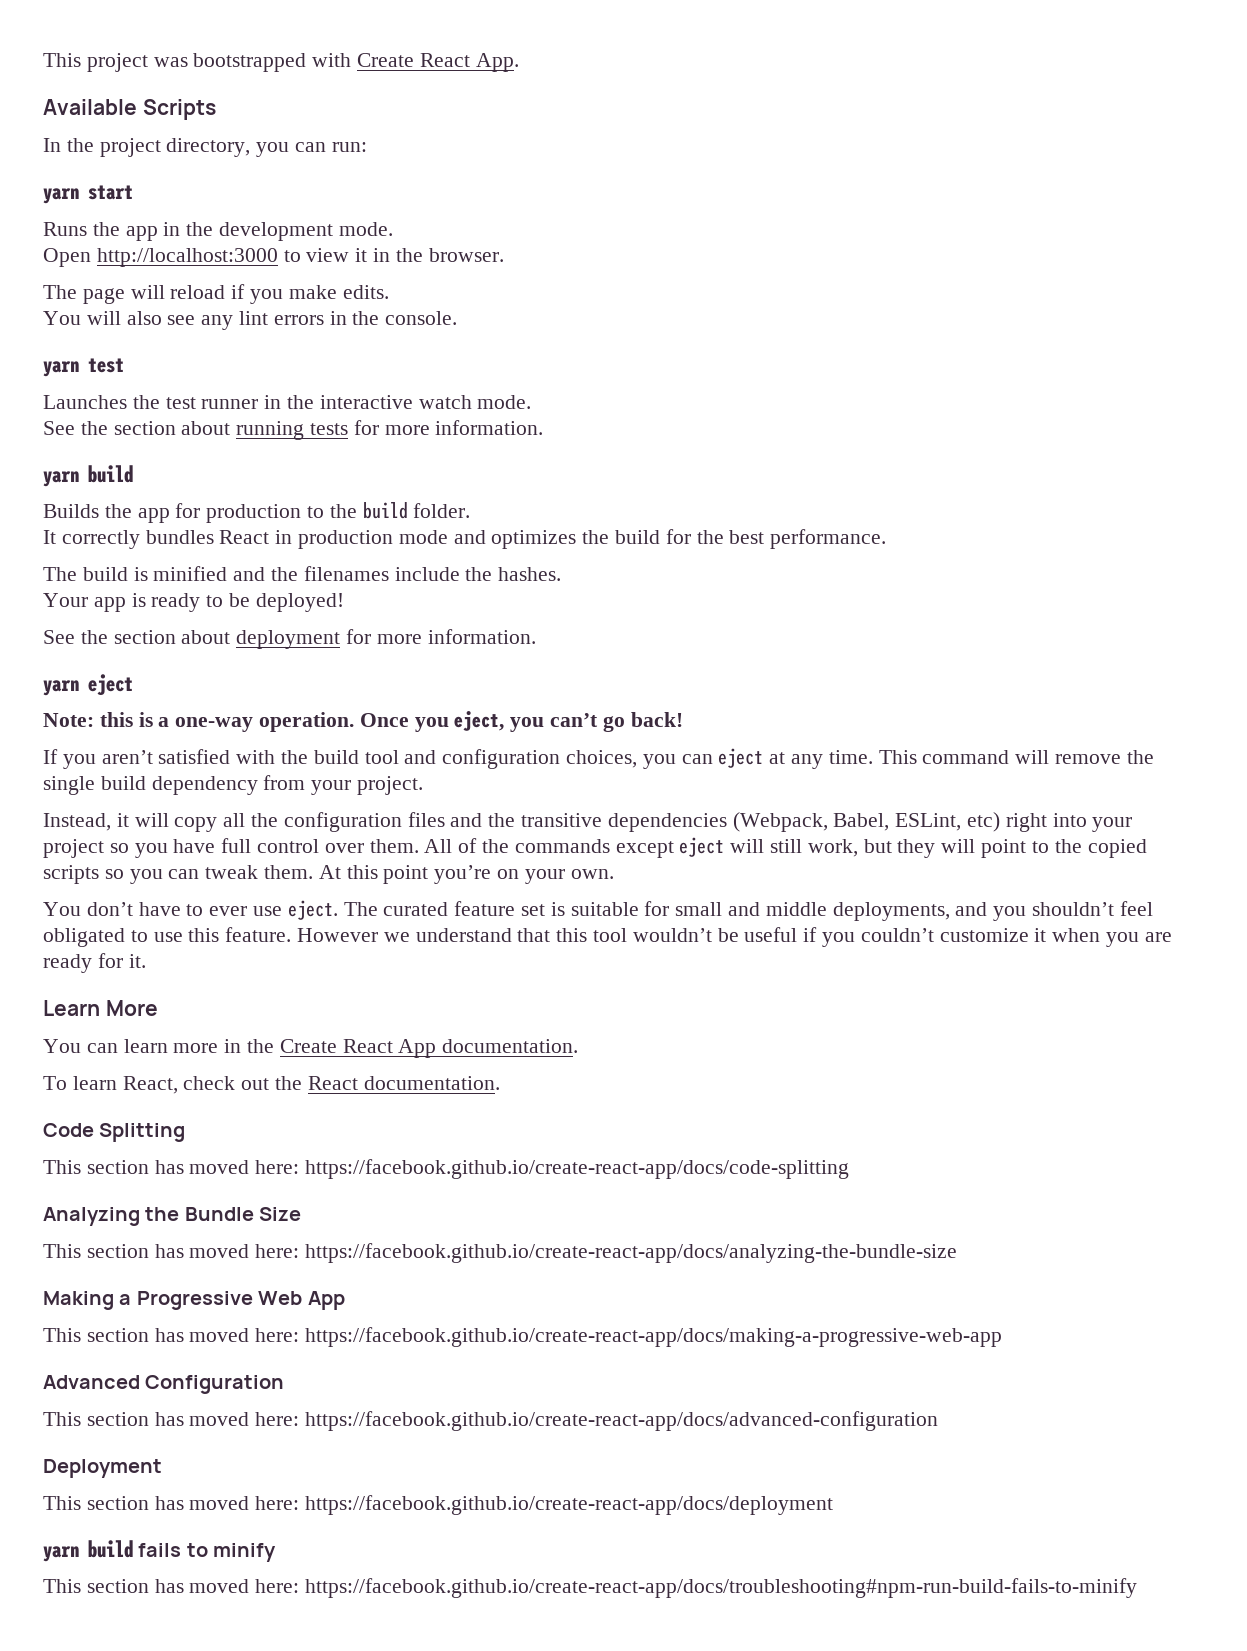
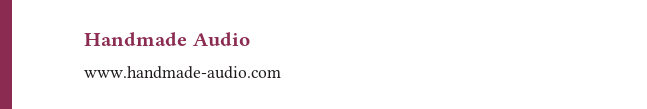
- This project was bootstrapped with Create React App.
- Available Scripts
- In the project directory, you can run:
- yarn start
- Runs the app in the development mode.
- Open http://localhost:3000 to view it in the browser.
- The page will reload if you make edits.
- You will also see any lint errors in the console.
- yarn test
- Launches the test runner in the interactive watch mode.
- See the section about running tests for more information.
- yarn build
- Builds the app for production to the build folder.
- It correctly bundles React in production mode and optimizes the build for the best performance.
- The build is minified and the filenames include the hashes.
- Your app is ready to be deployed!
- See the section about deployment for more information.
- yarn eject
- Note: this is a one-way operation. Once you eject, you can’t go back!
- If you aren’t satisfied with the build tool and configuration choices, you can eject at any time. This command will remove the single build dependency from your project.
- Instead, it will copy all the configuration files and the transitive dependencies (Webpack, Babel, ESLint, etc) right into your project so you have full control over them. All of the commands except eject will still work, but they will point to the copied scripts so you can tweak them. At this point you’re on your own.
- You don’t have to ever use eject. The curated feature set is suitable for small and middle deployments, and you shouldn’t feel obligated to use this feature. However we understand that this tool wouldn’t be useful if you couldn’t customize it when you are ready for it.
- Learn More
- You can learn more in the Create React App documentation.
- To learn React, check out the React documentation.
- Code Splitting
- This section has moved here: https://facebook.github.io/create-react-app/docs/code-splitting
- Analyzing the Bundle Size
- This section has moved here: https://facebook.github.io/create-react-app/docs/analyzing-the-bundle-size
- Making a Progressive Web App
- This section has moved here: https://facebook.github.io/create-react-app/docs/making-a-progressive-web-app
- Advanced Configuration
- This section has moved here: https://facebook.github.io/create-react-app/docs/advanced-configuration
- Deployment
- This section has moved here: https://facebook.github.io/create-react-app/docs/deployment
- yarn build fails to minify
- This section has moved here: https://facebook.github.io/create-react-app/docs/troubleshooting#npm-run-build-fails-to-minify
+ Handmade Audio
+ www.handmade-audio.com

